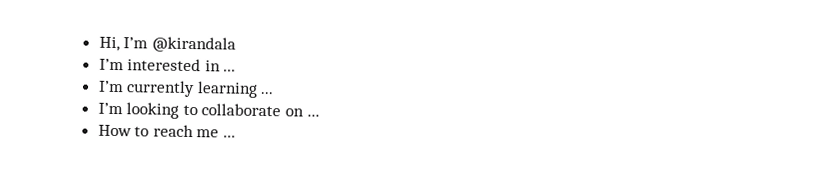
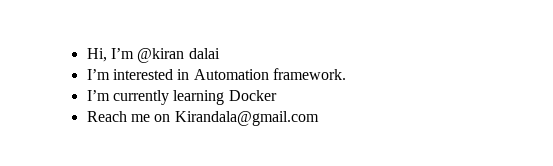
- Hi, I’m @kirandala
+ Hi, I’m @kiran dalai
- I’m interested in ...
+ I’m interested in Automation framework.
- I’m currently learning ...
- I’m looking to collaborate on ...
- How to reach me ...
+ I’m currently learning Docker
+ Reach me on Kirandala@gmail.com

